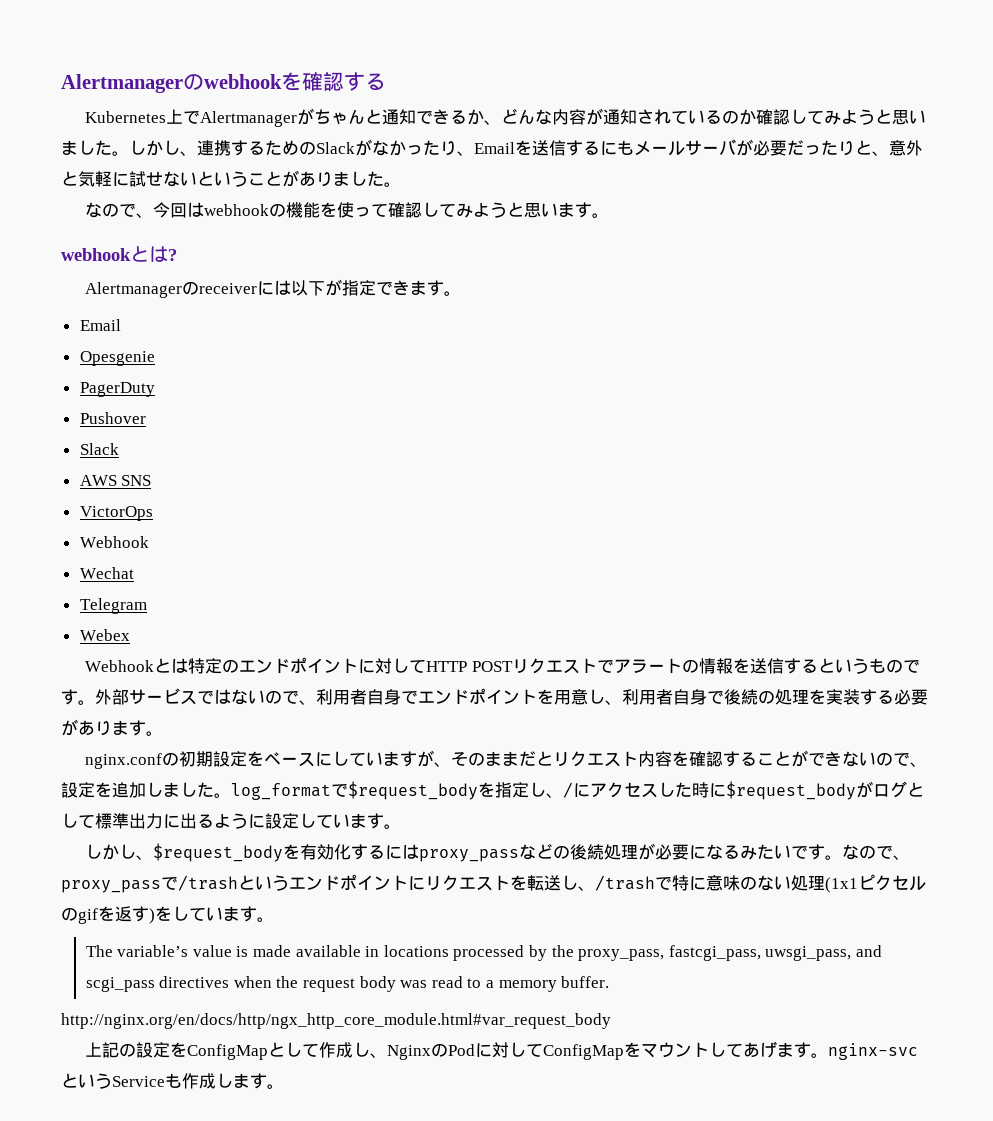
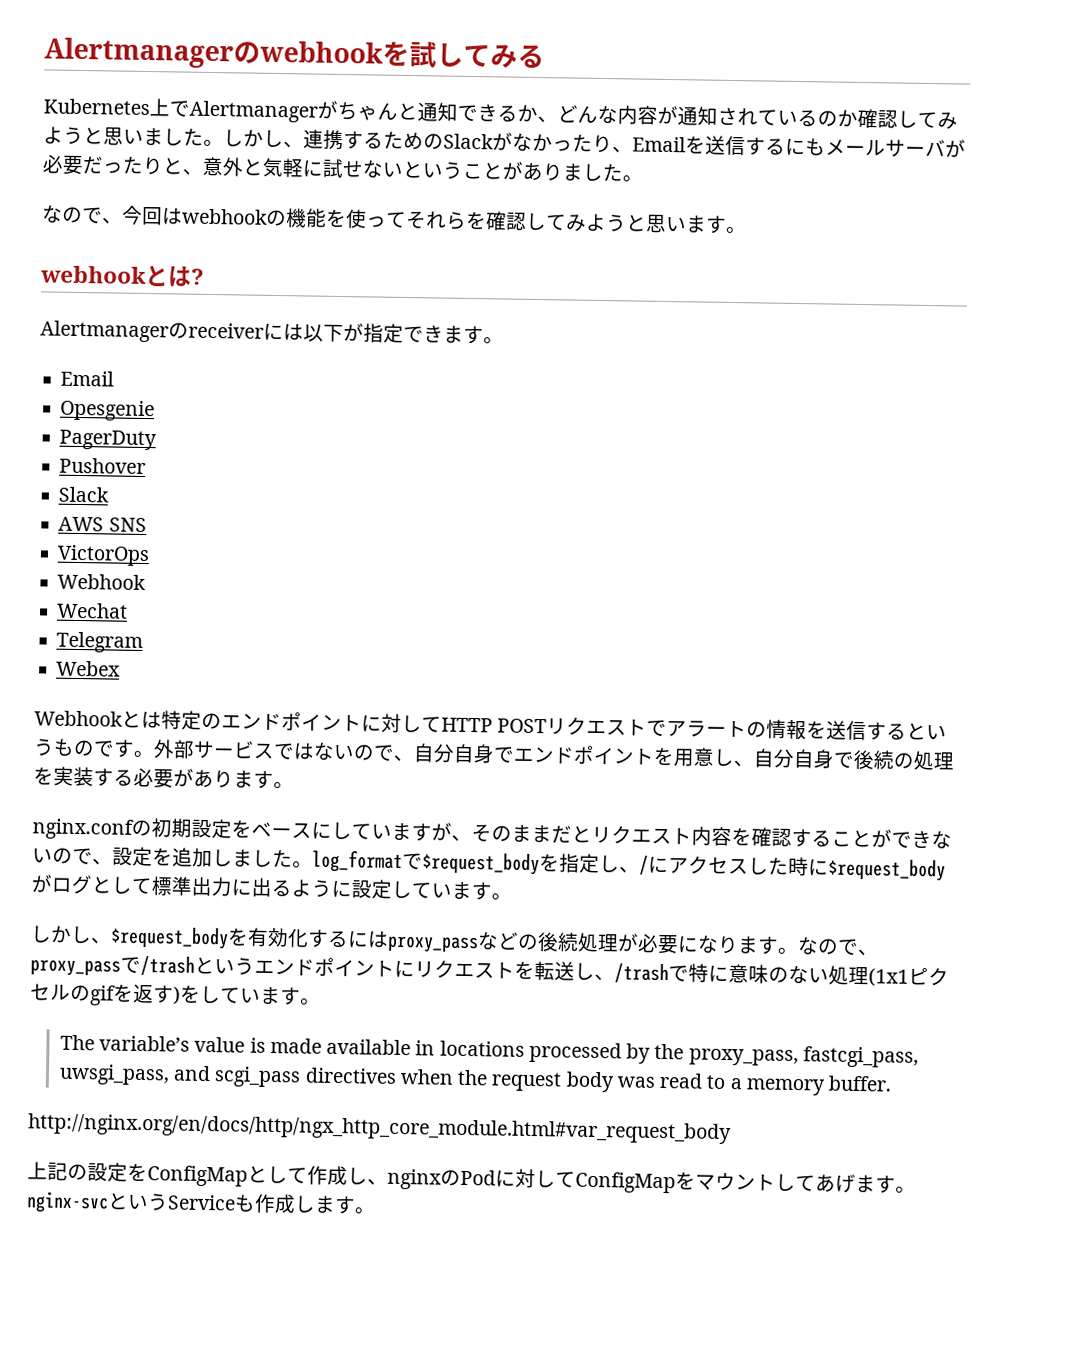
- Alertmanagerのwebhookを確認する
+ Alertmanagerのwebhookを試してみる
- なので、今回はwebhookの機能を使って確認してみようと思います。
+ なので、今回はwebhookの機能を使ってそれらを確認してみようと思います。
- 外部サービスではないので、利用者自身でエンドポイントを用意し、利用者自身で後続の処理を実装する必要があります。
+ 外部サービスではないので、自分自身でエンドポイントを用意し、自分自身で後続の処理を実装する必要があります。
- しかし、$request_bodyを有効化するにはproxy_passなどの後続処理が必要になるみたいです。
+ しかし、$request_bodyを有効化するにはproxy_passなどの後続処理が必要になります。
- 上記の設定をConfigMapとして作成し、NginxのPodに対してConfigMapをマウントしてあげます。nginx-svcというServiceも作成します。
+ 上記の設定をConfigMapとして作成し、nginxのPodに対してConfigMapをマウントしてあげます。nginx-svcというServiceも作成します。

